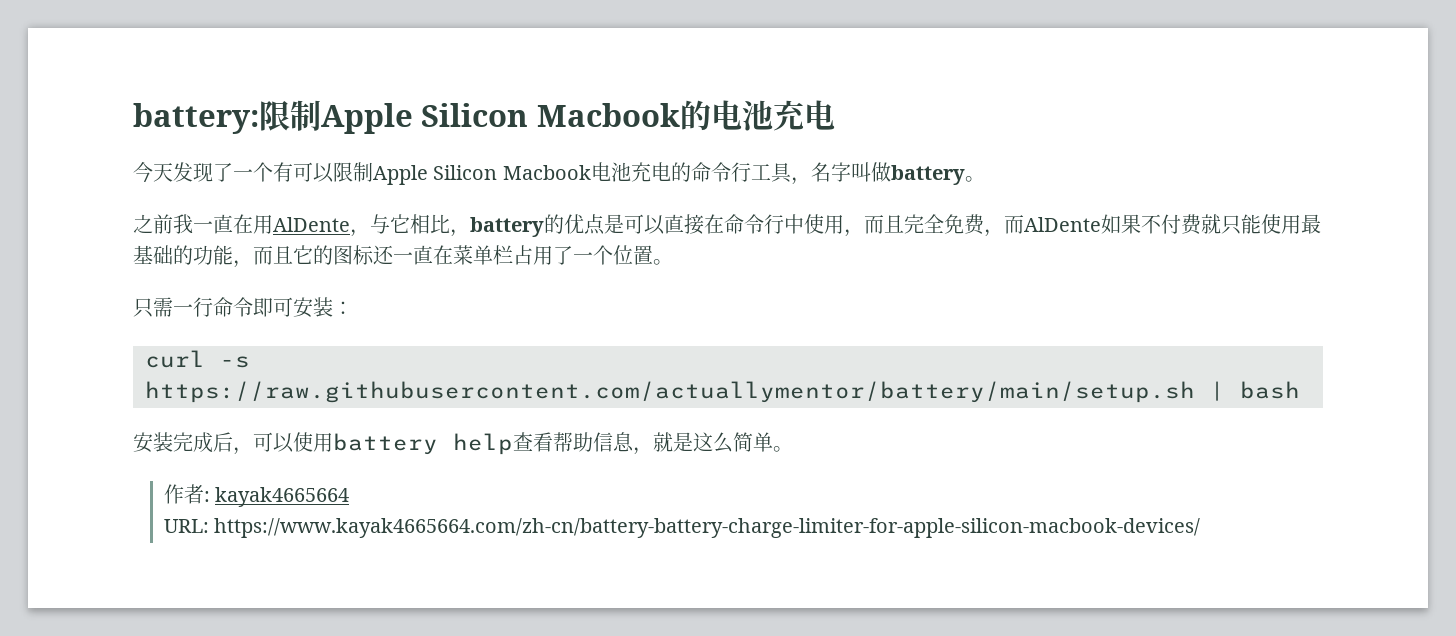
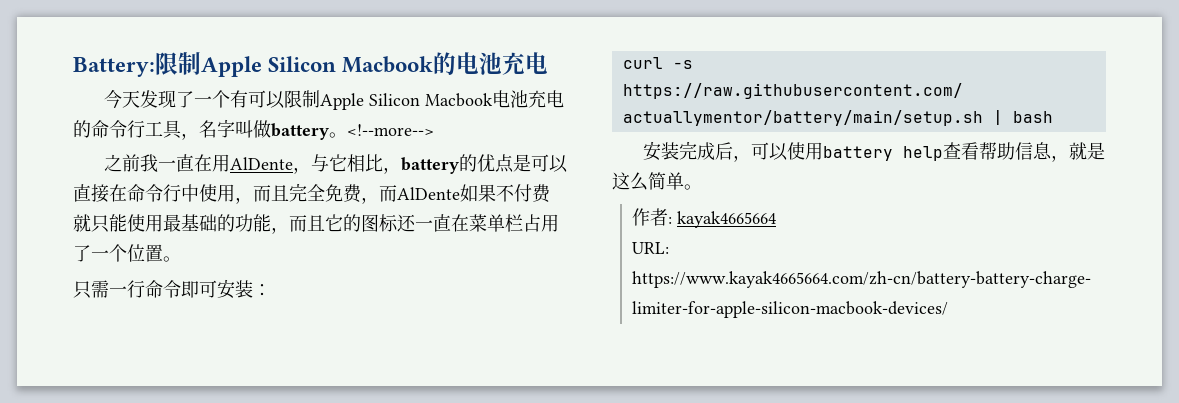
- battery:限制Apple Silicon Macbook的电池充电
+ Battery:限制Apple Silicon Macbook的电池充电
+ <!--more-->

